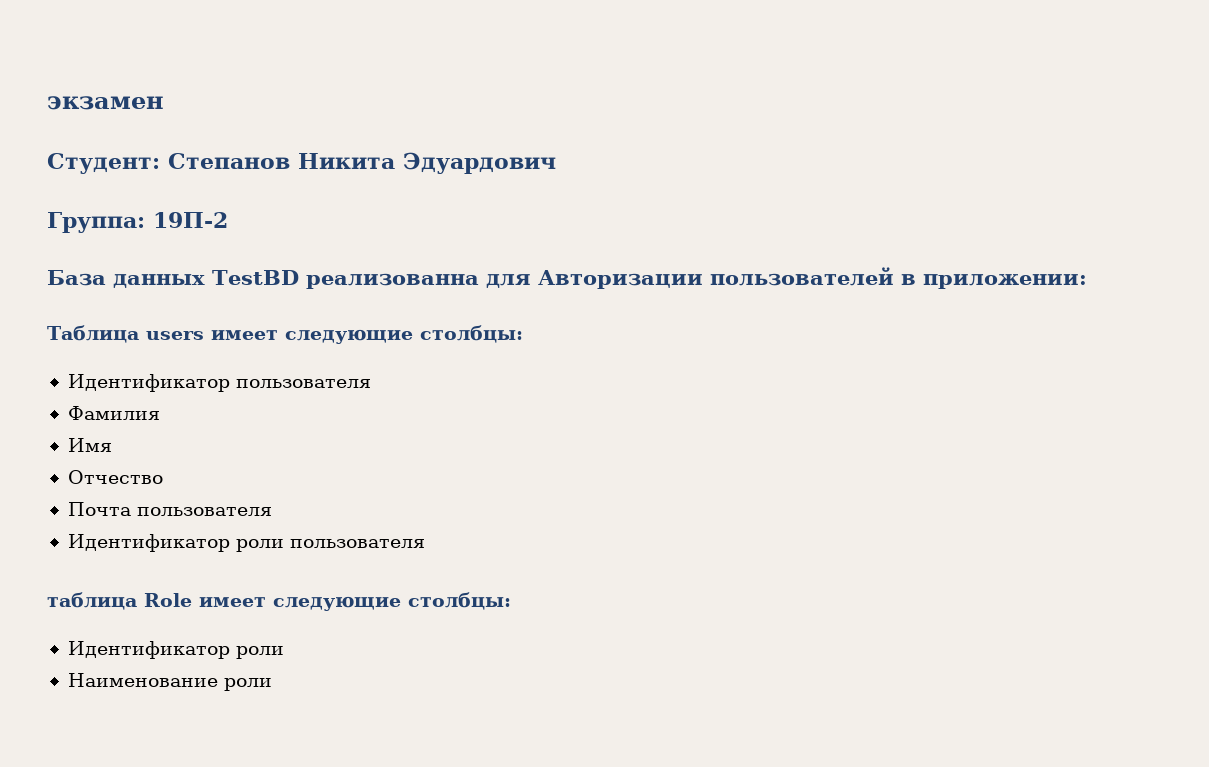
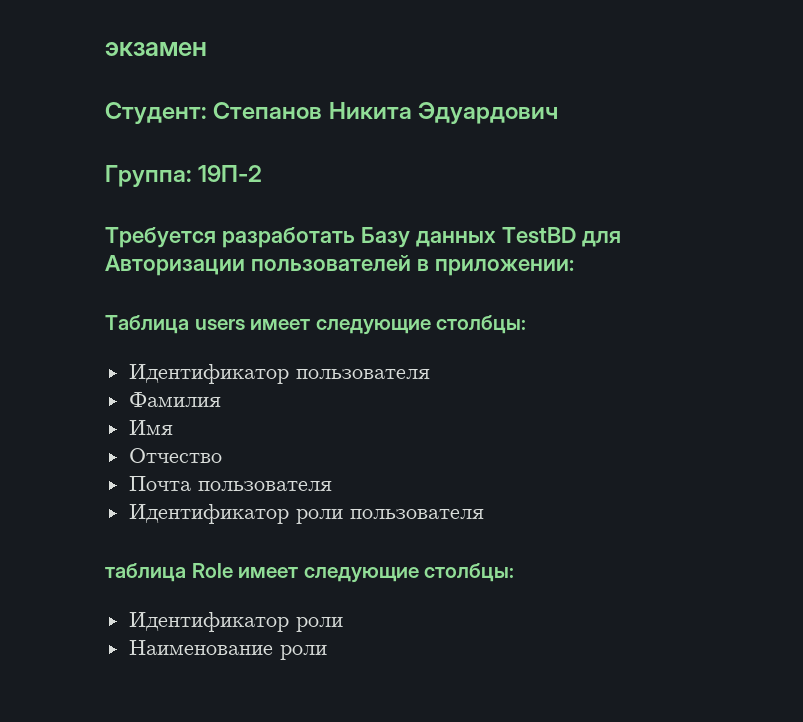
- База данных TestBD реализованна для Авторизации пользователей в приложении:
+ Требуется разработать Базу данных TestBD для Авторизации пользователей в приложении:

